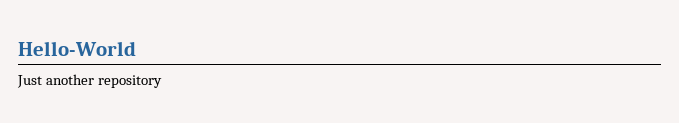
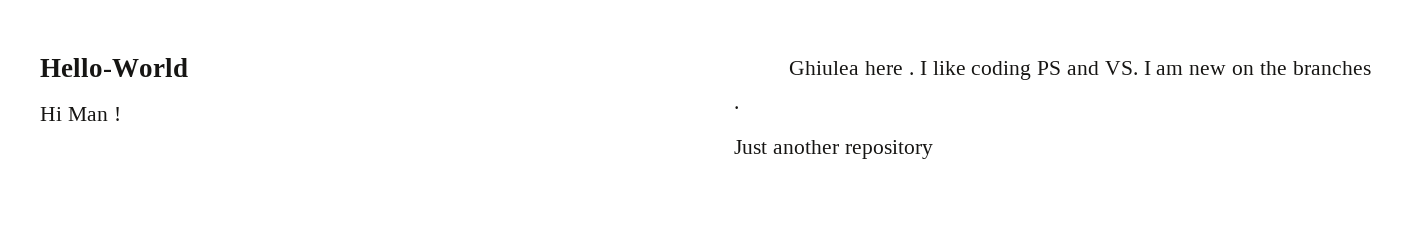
+ Hi Man !
+ Ghiulea here . I like coding PS and VS. I am new on the branches .

